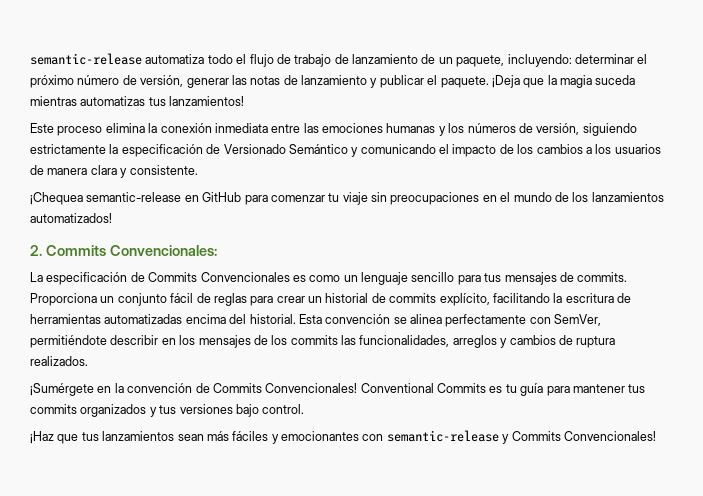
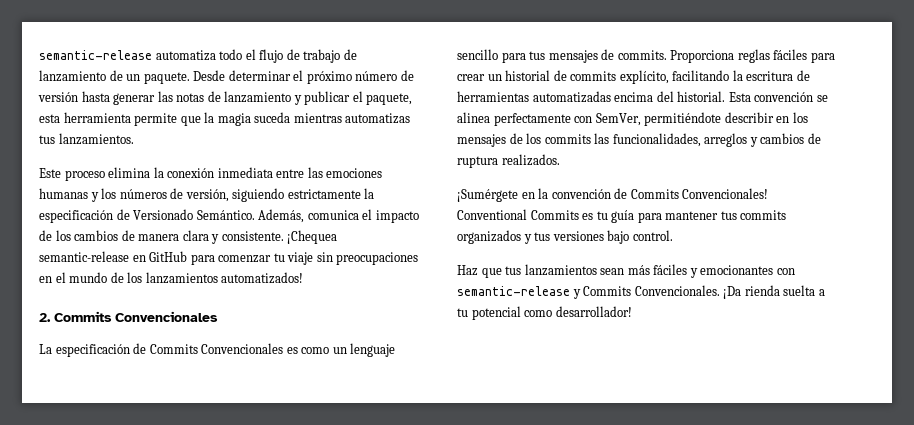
- semantic-release automatiza todo el flujo de trabajo de lanzamiento de un paquete, incluyendo: determinar el próximo número de versión, generar las notas de lanzamiento y publicar el paquete. ¡Deja que la magia suceda mientras automatizas tus lanzamientos!
+ semantic-release automatiza todo el flujo de trabajo de lanzamiento de un paquete. Desde determinar el próximo número de versión hasta generar las notas de lanzamiento y publicar el paquete, esta herramienta permite que la magia suceda mientras automatizas tus lanzamientos.
- Este proceso elimina la conexión inmediata entre las emociones humanas y los números de versión, siguiendo estrictamente la especificación de Versionado Semántico y comunicando el impacto de los cambios a los usuarios de manera clara y consistente.
- ¡Chequea semantic-release en GitHub para comenzar tu viaje sin preocupaciones en el mundo de los lanzamientos automatizados!
+ Este proceso elimina la conexión inmediata entre las emociones humanas y los números de versión, siguiendo estrictamente la especificación de Versionado Semántico. Además, comunica el impacto de los cambios de manera clara y consistente. ¡Chequea semantic-release en GitHub para comenzar tu viaje sin preocupaciones en el mundo de los lanzamientos automatizados!
- 2. Commits Convencionales:
+ 2. Commits Convencionales
- Proporciona un conjunto fácil de reglas para crear un historial de commits explícito, facilitando la escritura de herramientas automatizadas encima del historial.
+ Proporciona reglas fáciles para crear un historial de commits explícito, facilitando la escritura de herramientas automatizadas encima del historial.
- ¡Haz que tus lanzamientos sean más fáciles y emocionantes con semantic-release y Commits Convencionales!
+ Haz que tus lanzamientos sean más fáciles y emocionantes con semantic-release y Commits Convencionales. ¡Da rienda suelta a tu potencial como desarrollador!

